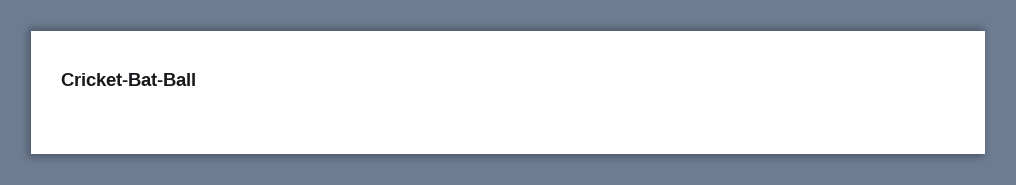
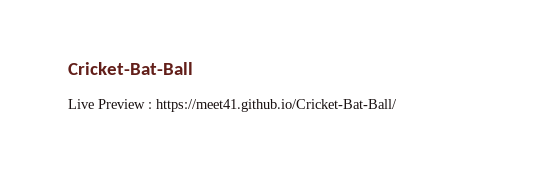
+ Live Preview : https://meet41.github.io/Cricket-Bat-Ball/

